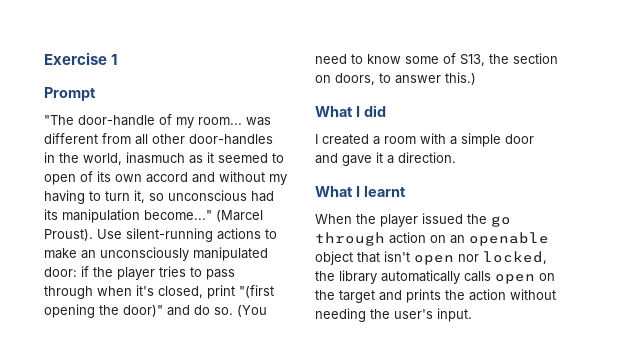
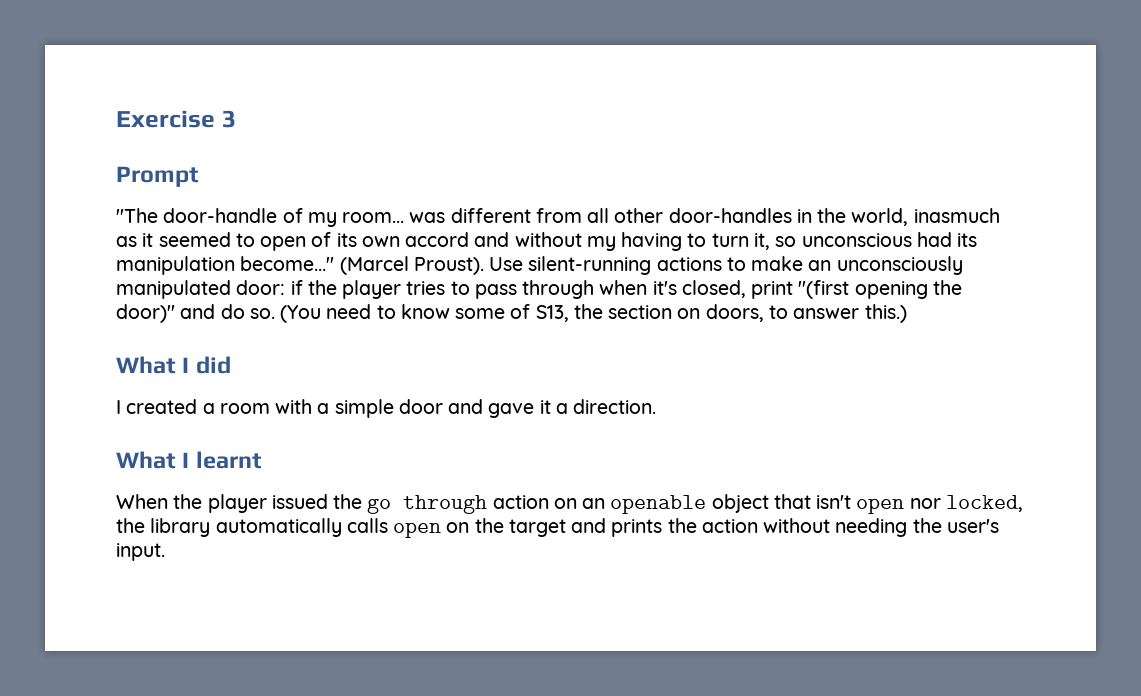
- Exercise 1
+ Exercise 3

